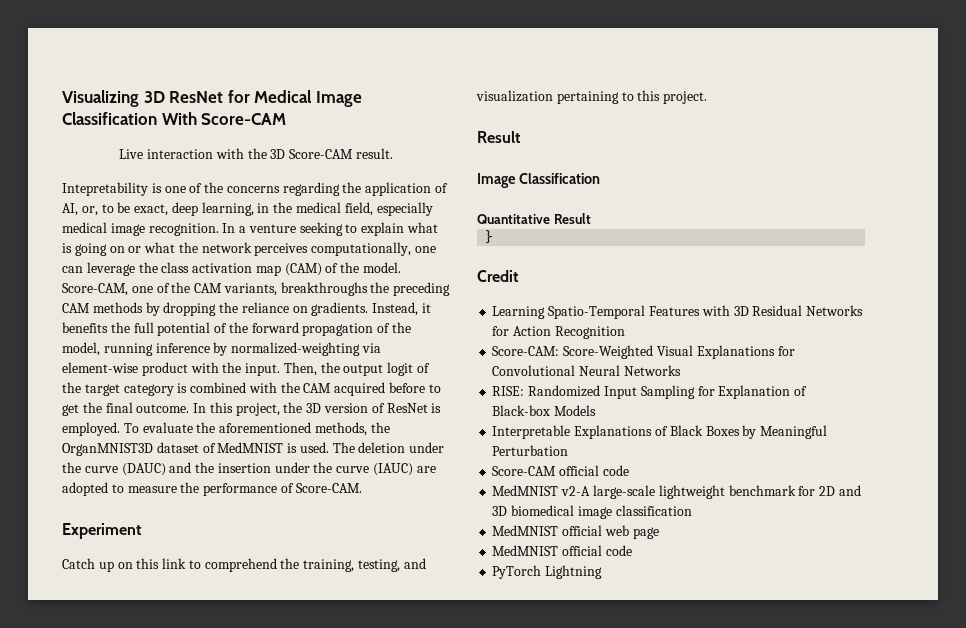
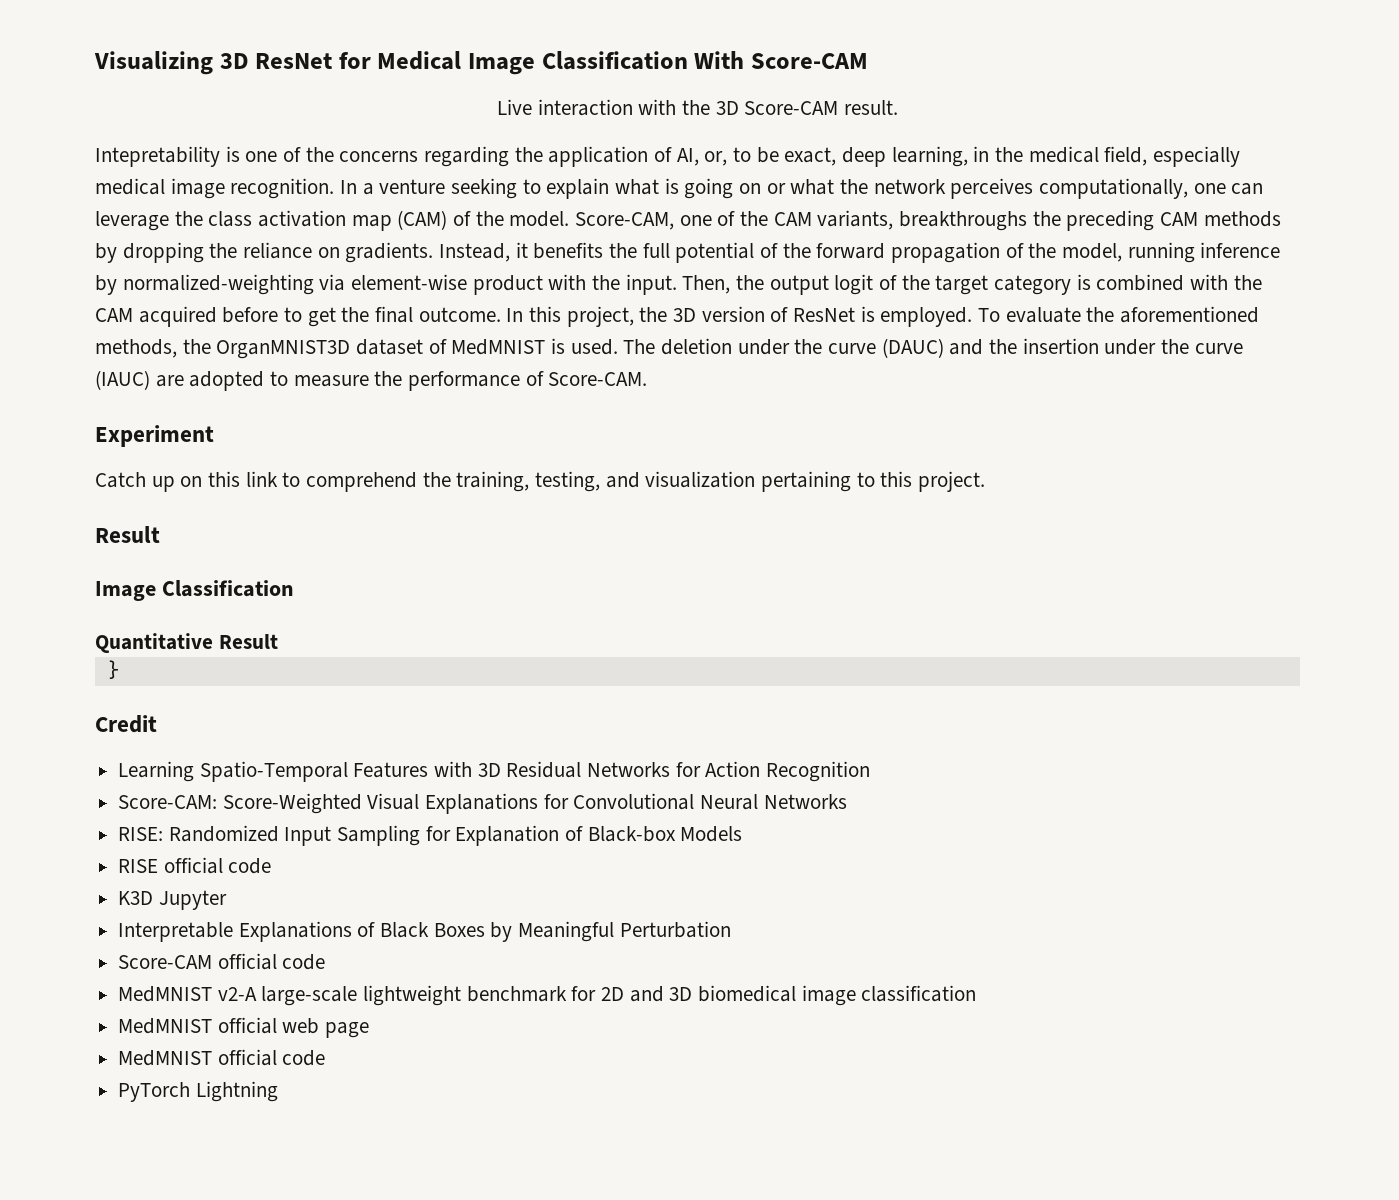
+ RISE official code
+ K3D Jupyter

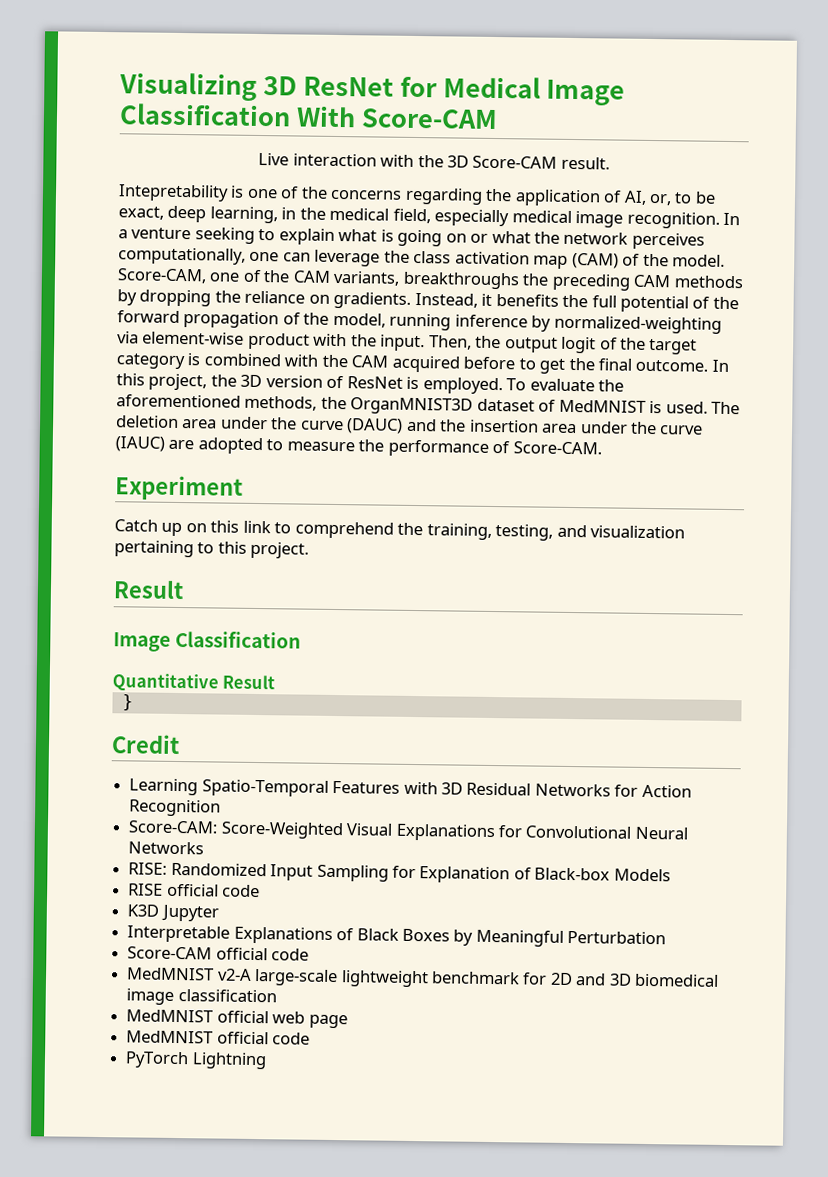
- The deletion under the curve (DAUC) and the insertion under the curve (IAUC) are adopted to measure the performance of Score-CAM.
+ The deletion area under the curve (DAUC) and the insertion area under the curve (IAUC) are adopted to measure the performance of Score-CAM.

